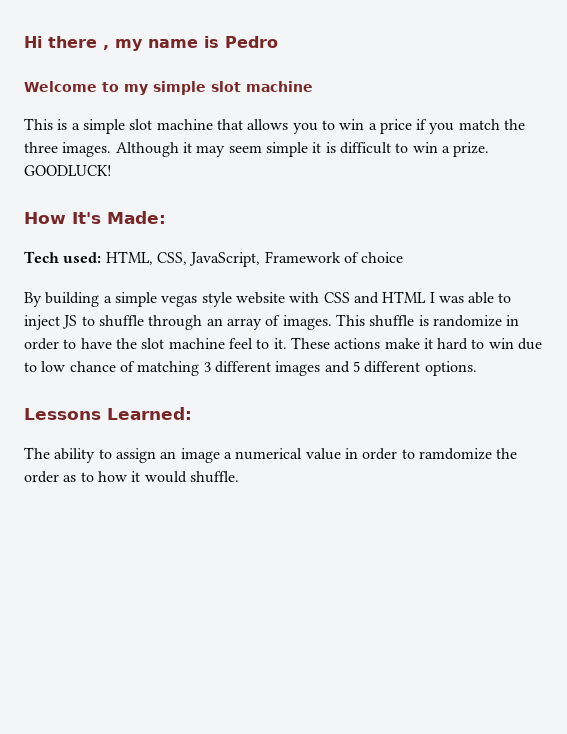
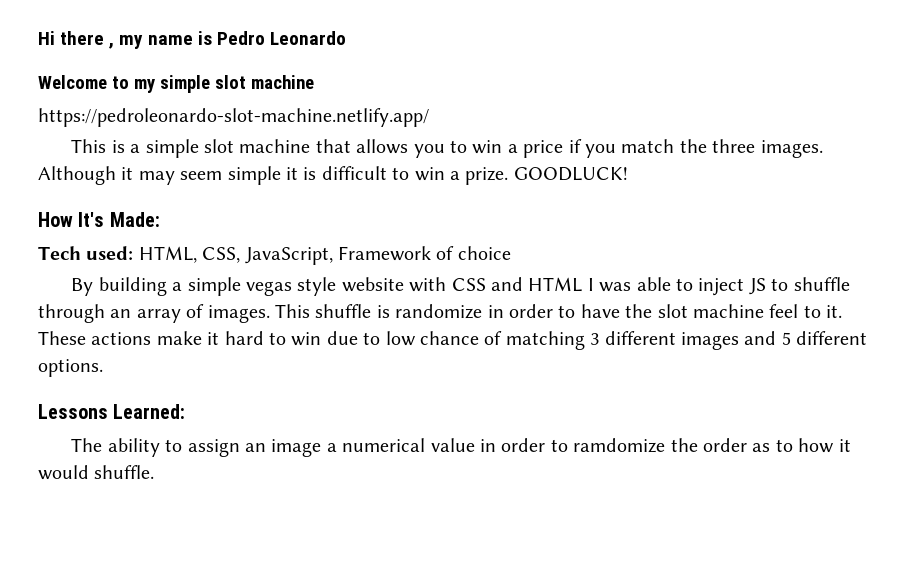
- Hi there , my name is Pedro
+ Hi there , my name is Pedro Leonardo
+ https://pedroleonardo-slot-machine.netlify.app/

